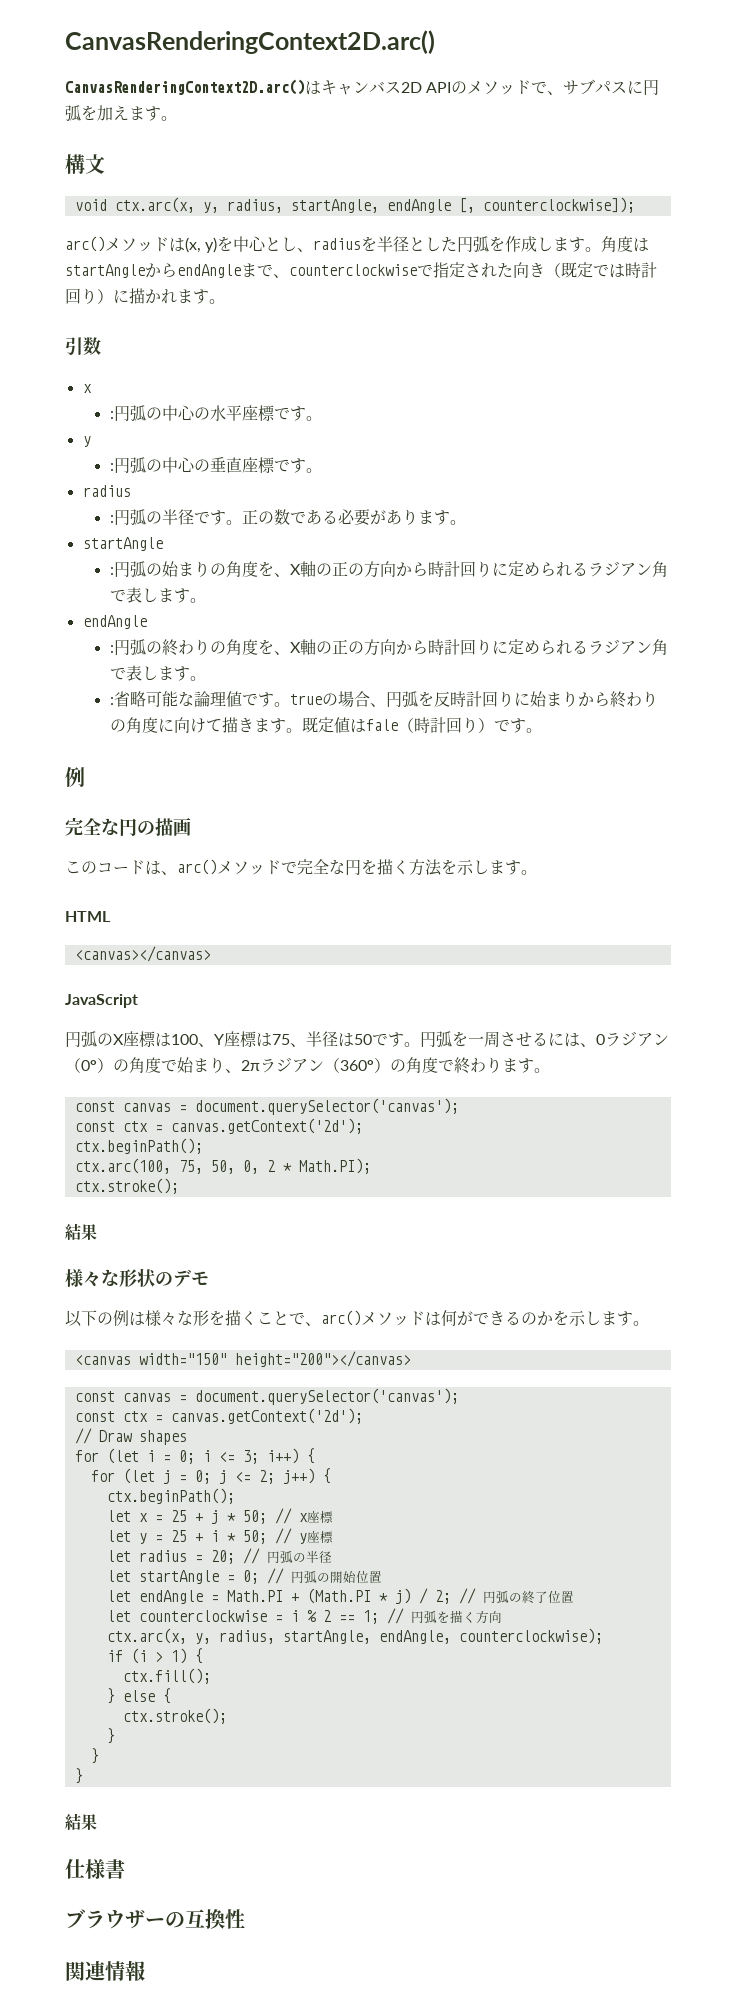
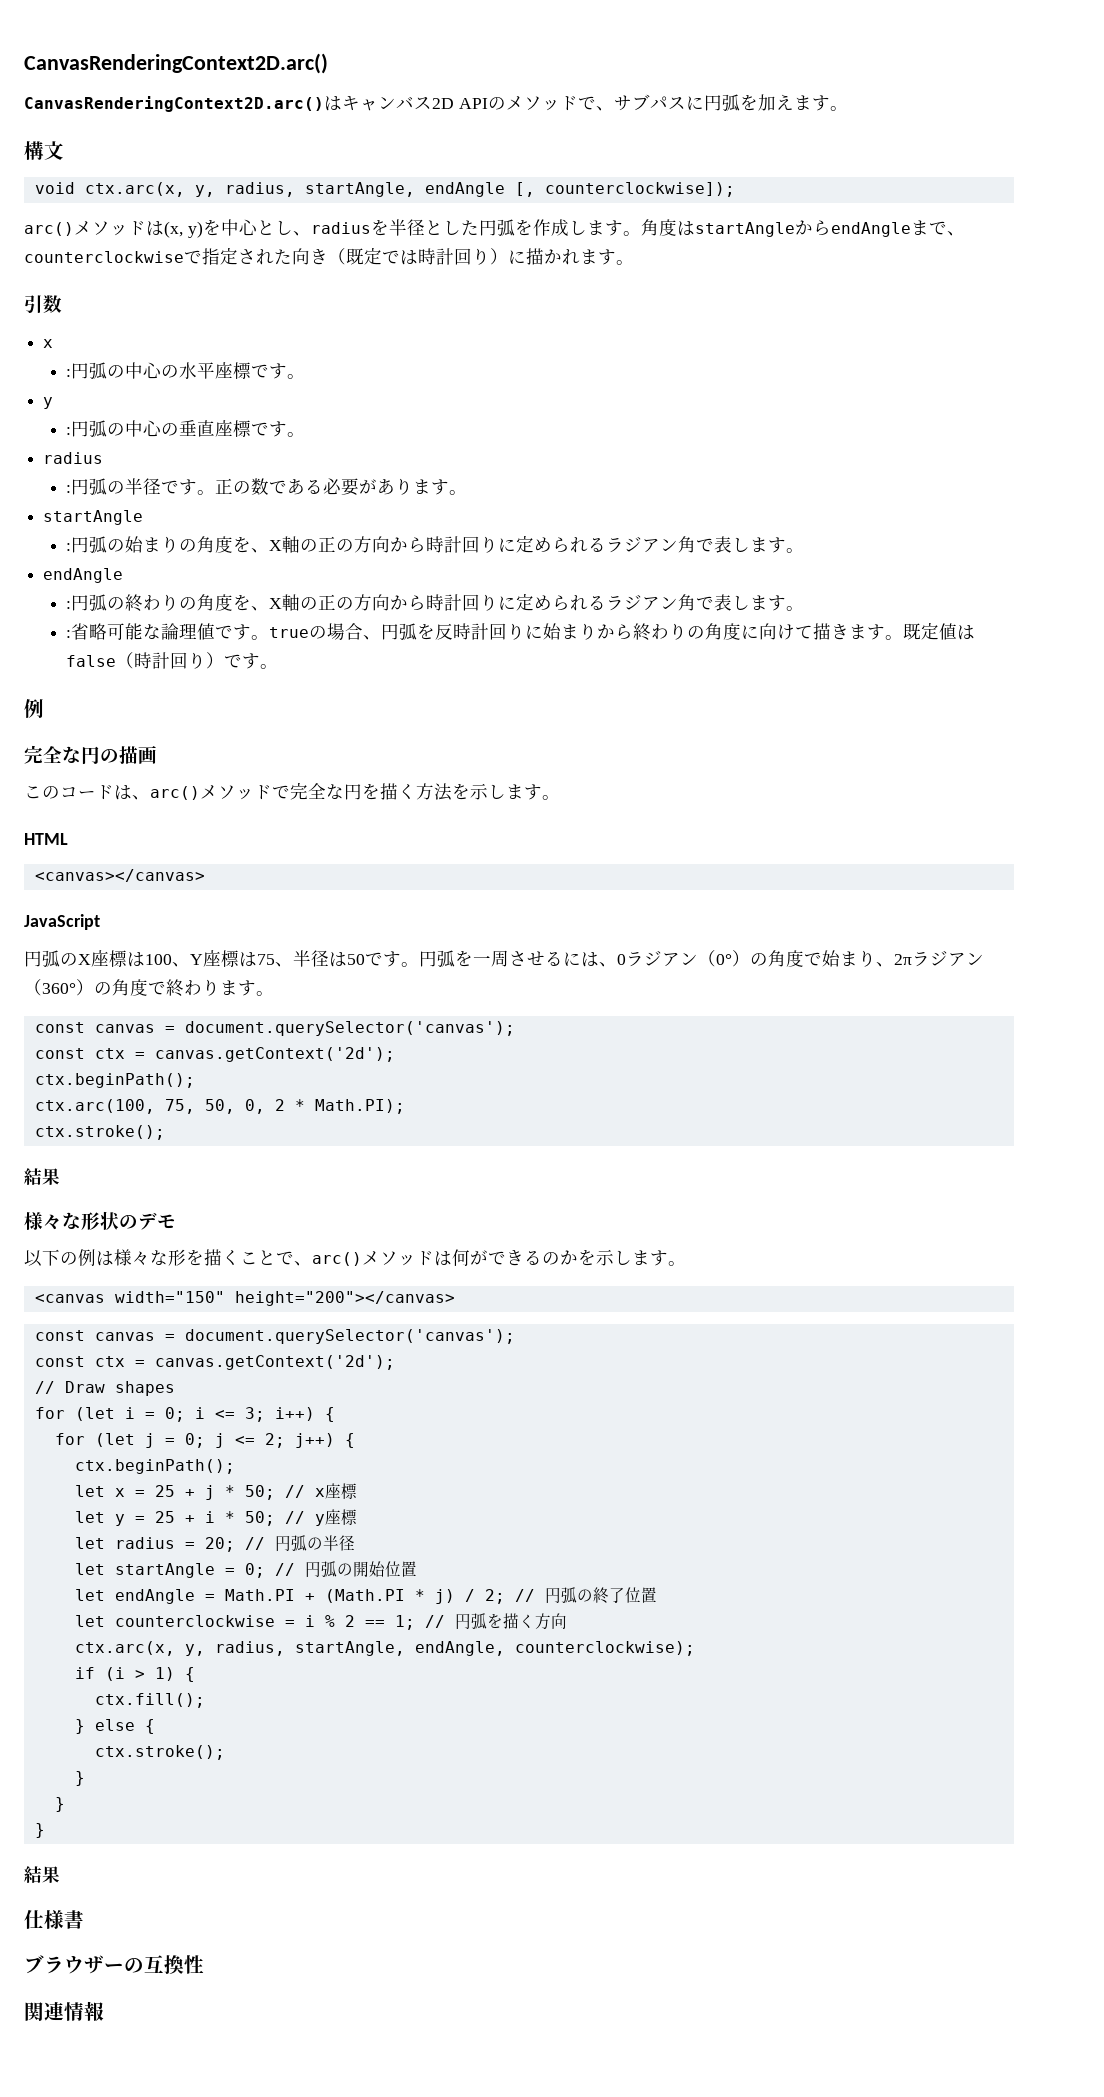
- 既定値はfale（時計回り）です。
+ 既定値はfalse（時計回り）です。

